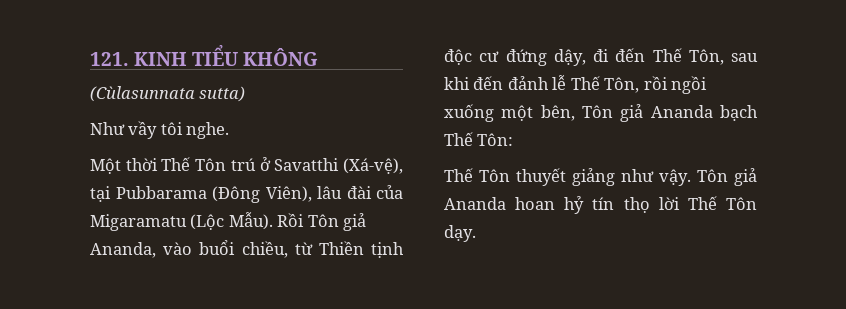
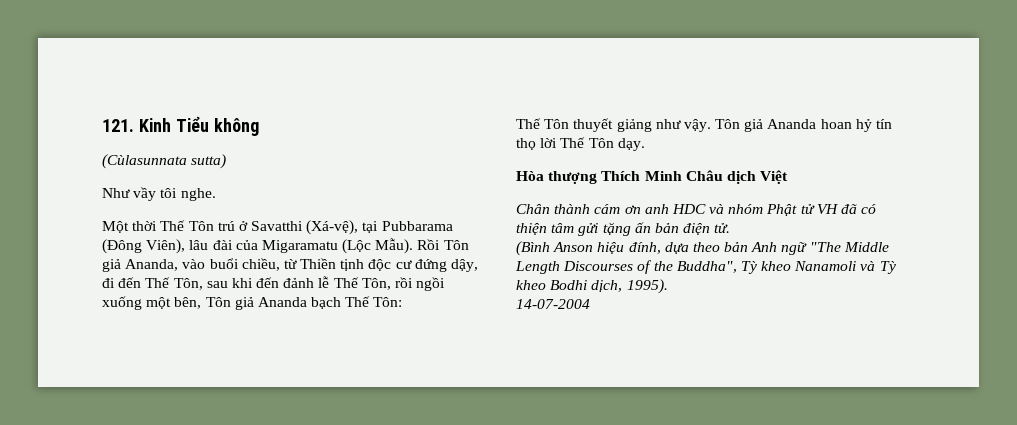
- 121. KINH TIỂU KHÔNG
+ 121. Kinh Tiểu không
+ Hòa thượng Thích Minh Châu dịch Việt
+ Chân thành cám ơn anh HDC và nhóm Phật tử VH đã có thiện tâm gửi tặng ấn bản điện tử.
+ (Bình Anson hiệu đính, dựa theo bản Anh ngữ "The Middle Length Discourses of the Buddha", Tỳ kheo Nanamoli và Tỳ kheo Bodhi dịch, 1995).
+ 14-07-2004

